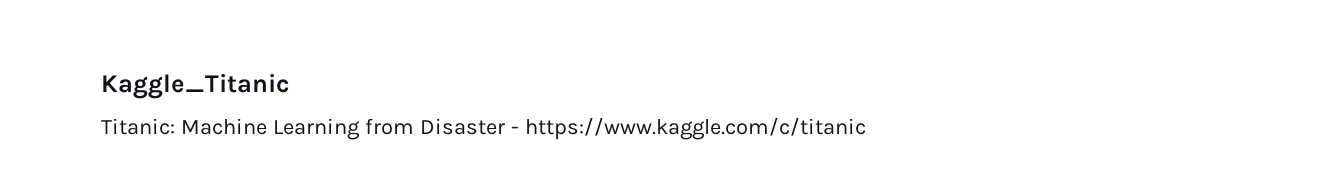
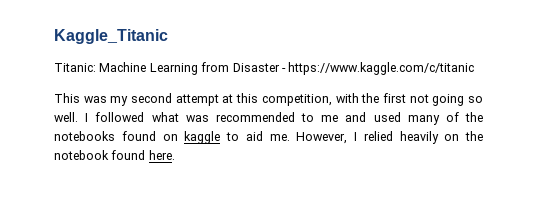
+ This was my second attempt at this competition, with the first not going so well. I followed what was recommended to me and used many of the notebooks found on kaggle to aid me. However, I relied heavily on the notebook found here.

